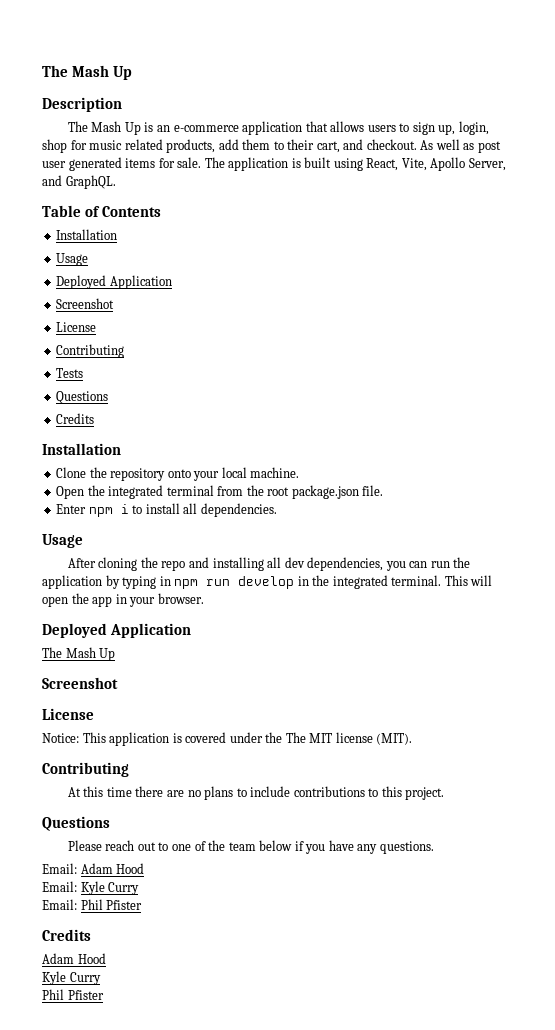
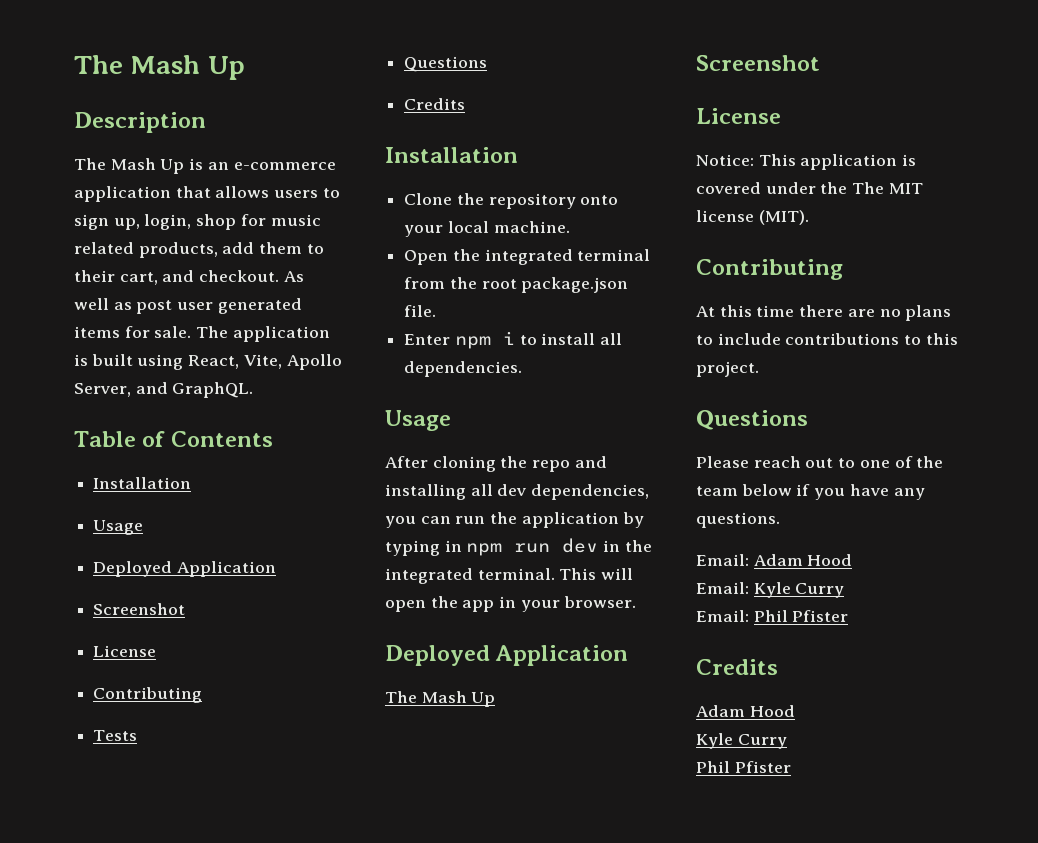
- After cloning the repo and installing all dev dependencies, you can run the application by typing in npm run develop in the integrated terminal.
+ After cloning the repo and installing all dev dependencies, you can run the application by typing in npm run dev in the integrated terminal.

